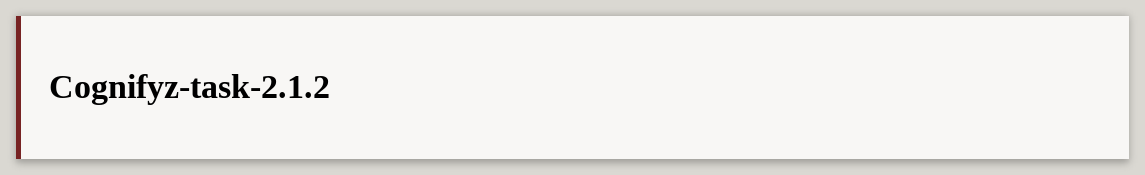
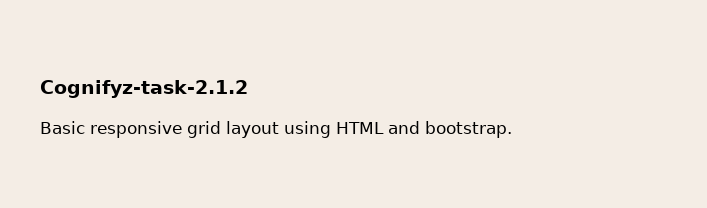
+ Basic responsive grid layout using HTML and bootstrap.

